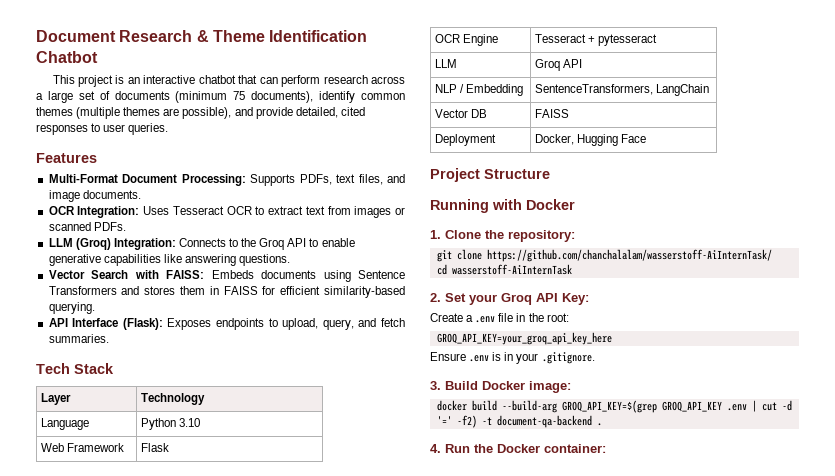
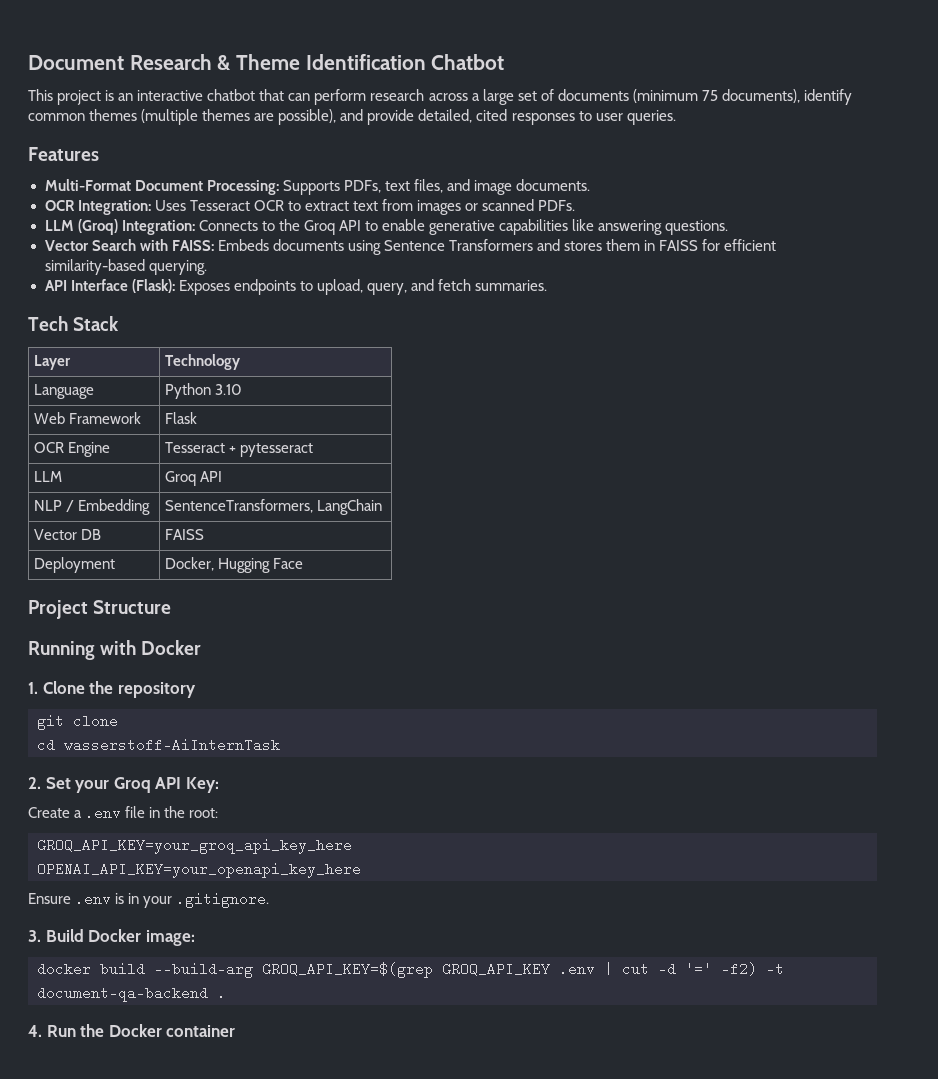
- 1. Clone the repository:
+ 1. Clone the repository
- git clone https://github.com/chanchalalam/wasserstoff-AiInternTask/
+ git clone
+ OPENAI_API_KEY=your_openapi_key_here
- 4. Run the Docker container:
+ 4. Run the Docker container

